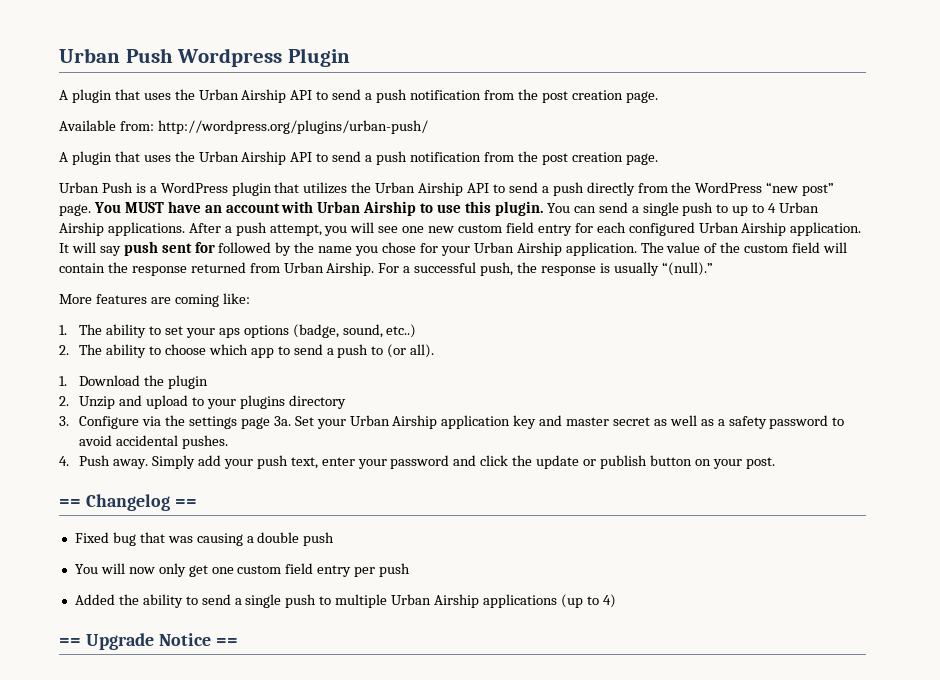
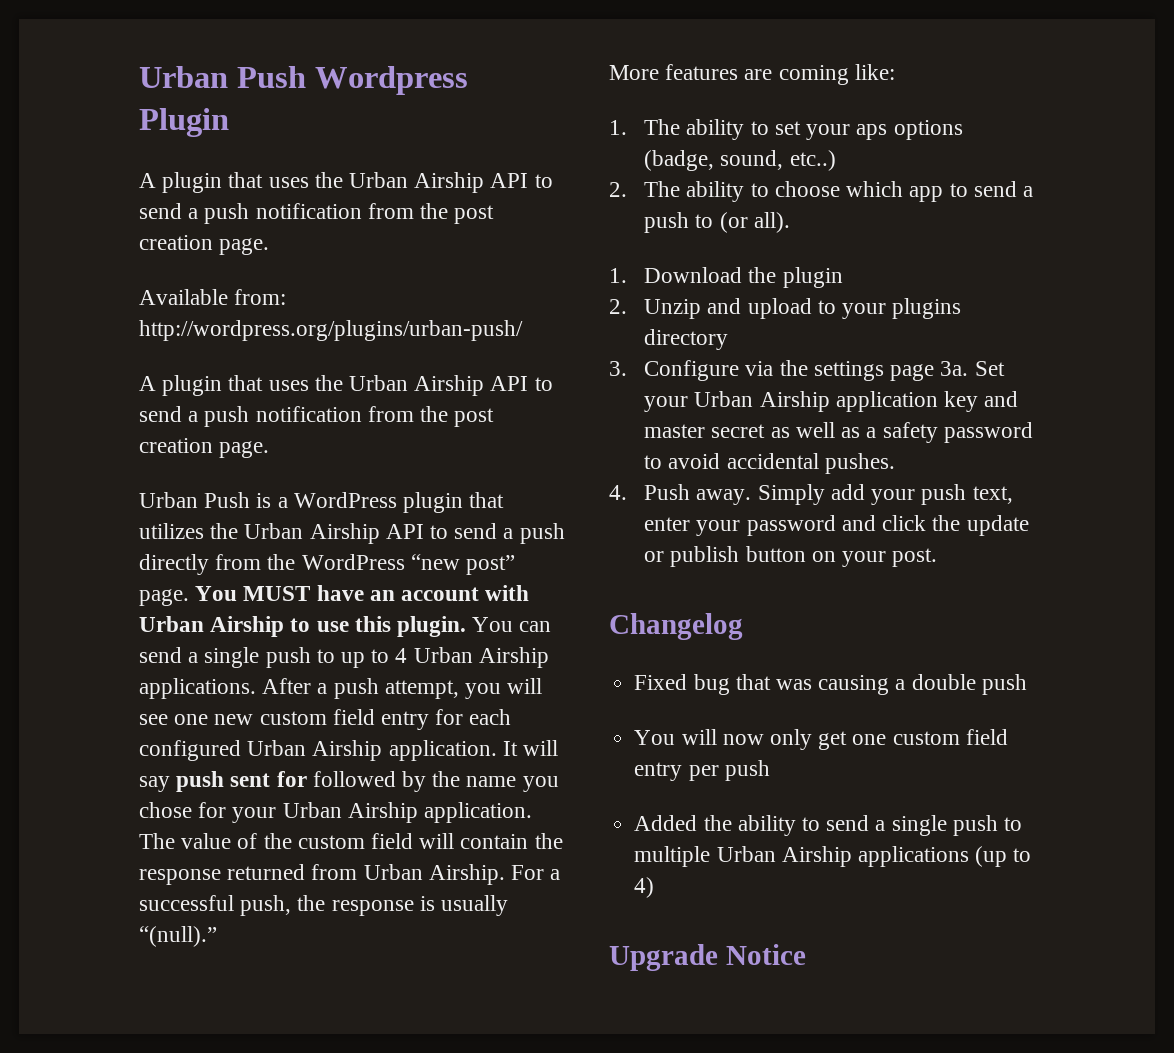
- == Changelog ==
+ Changelog
- == Upgrade Notice ==
+ Upgrade Notice

